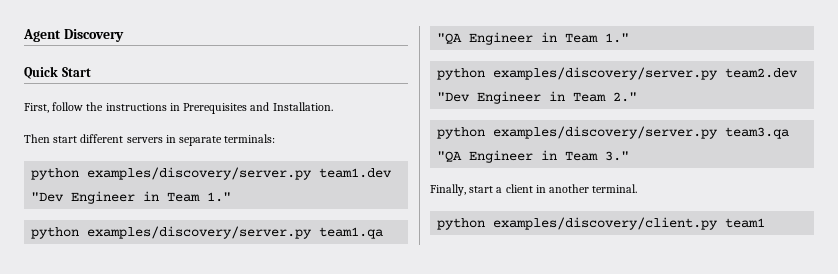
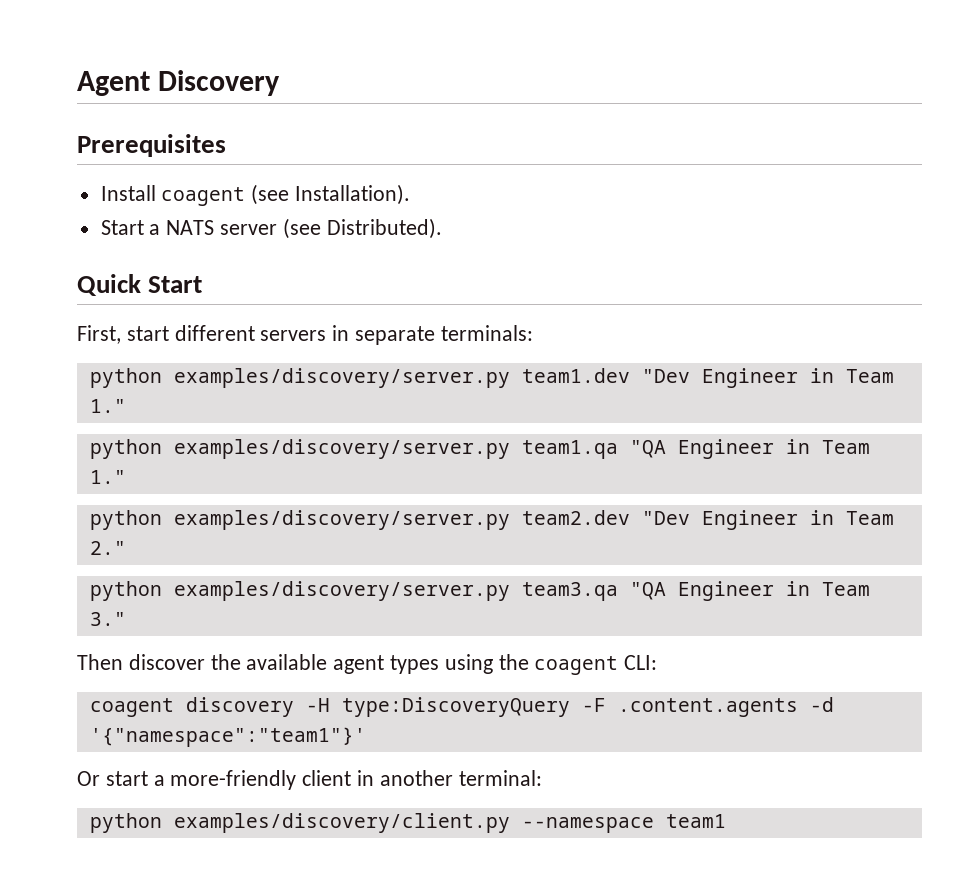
+ Prerequisites
+ Install coagent (see Installation).
+ Start a NATS server (see Distributed).
  Quick Start
- First, follow the instructions in Prerequisites and Installation.
- Then start different servers in separate terminals:
+ First, start different servers in separate terminals:
- Finally, start a client in another terminal.
+ Then discover the available agent types using the coagent CLI:
+ coagent discovery -H type:DiscoveryQuery -F .content.agents -d '{"namespace":"team1"}'
+ Or start a more-friendly client in another terminal:
- python examples/discovery/client.py team1
+ python examples/discovery/client.py --namespace team1

